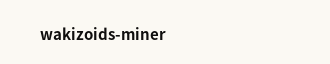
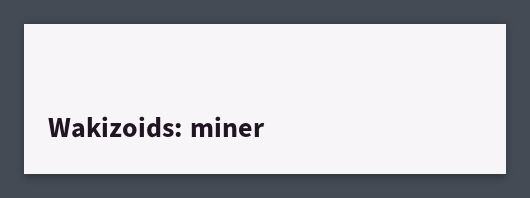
- wakizoids-miner
+ Wakizoids: miner

